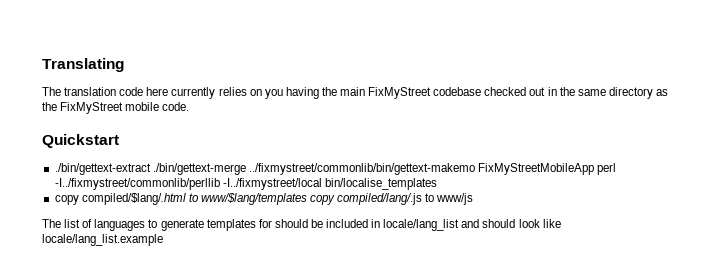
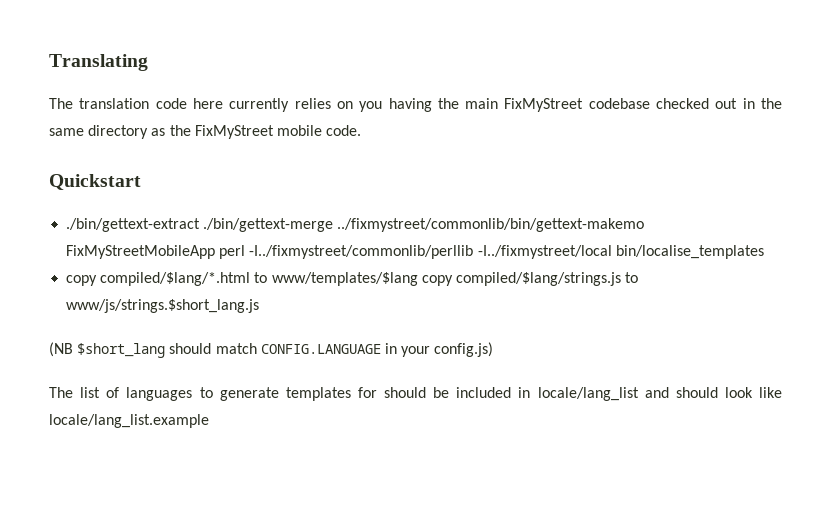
- copy compiled/$lang/.html to www/$lang/templates copy compiled/lang/.js to www/js
+ copy compiled/$lang/*.html to www/templates/$lang copy compiled/$lang/strings.js to www/js/strings.$short_lang.js
+ (NB $short_lang should match CONFIG.LANGUAGE in your config.js)

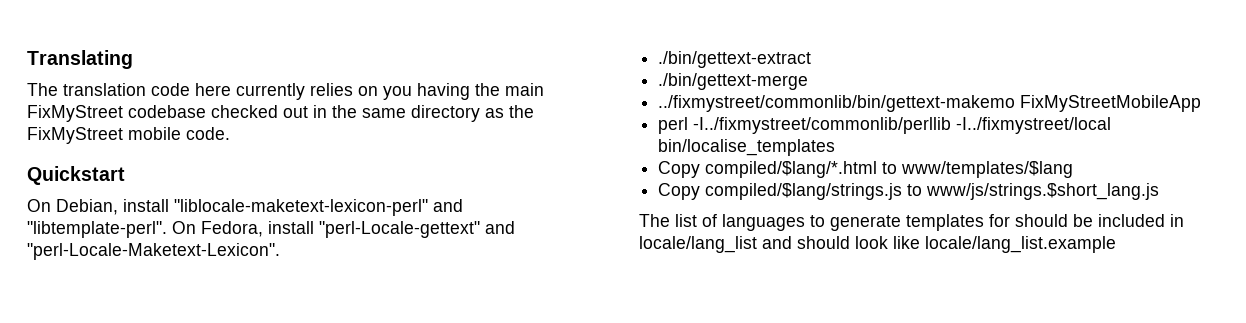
+ On Debian, install "liblocale-maketext-lexicon-perl" and "libtemplate-perl". On Fedora, install "perl-Locale-gettext" and "perl-Locale-Maketext-Lexicon".
- ./bin/gettext-extract ./bin/gettext-merge ../fixmystreet/commonlib/bin/gettext-makemo FixMyStreetMobileApp perl -I../fixmystreet/commonlib/perllib -I../fixmystreet/local bin/localise_templates
+ ./bin/gettext-extract
+ ./bin/gettext-merge
+ ../fixmystreet/commonlib/bin/gettext-makemo FixMyStreetMobileApp
+ perl -I../fixmystreet/commonlib/perllib -I../fixmystreet/local bin/localise_templates
- copy compiled/$lang/*.html to www/templates/$lang copy compiled/$lang/strings.js to www/js/strings.$short_lang.js
+ Copy compiled/$lang/*.html to www/templates/$lang
+ Copy compiled/$lang/strings.js to www/js/strings.$short_lang.js
- (NB $short_lang should match CONFIG.LANGUAGE in your config.js)

